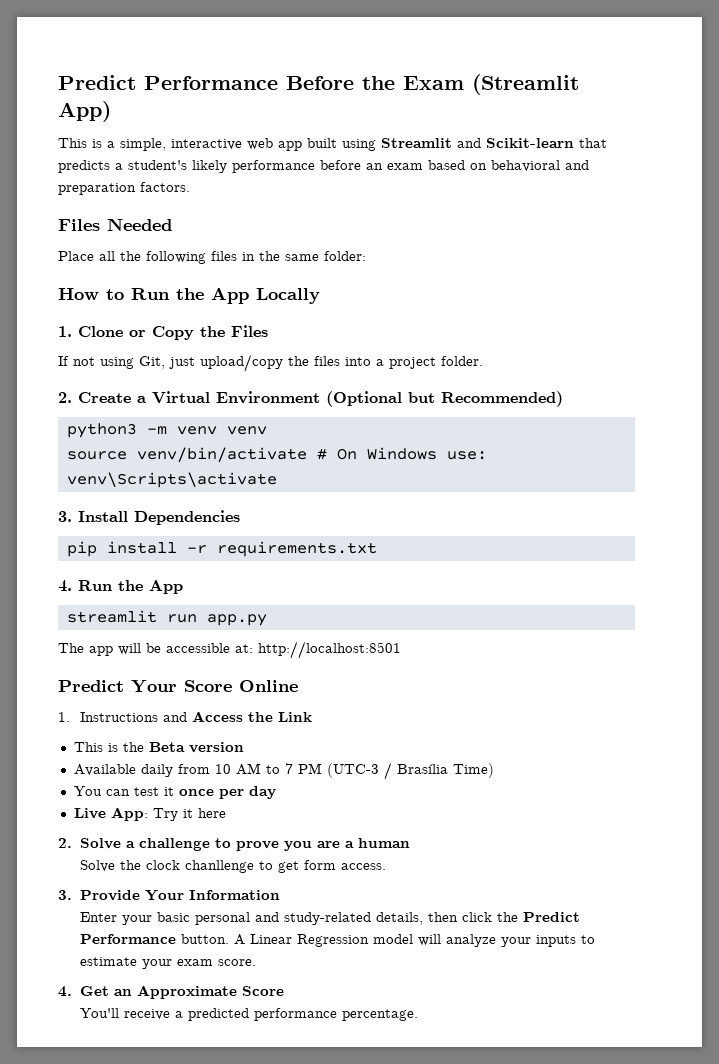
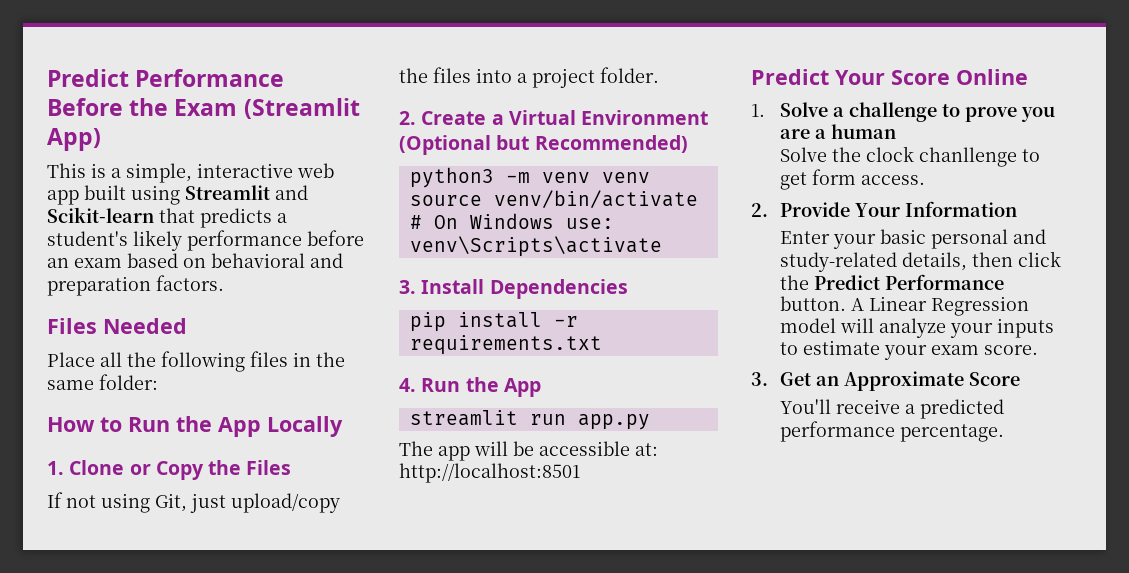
- 1. Instructions and Access the Link
- This is the Beta version
- Available daily from 10 AM to 7 PM (UTC-3 / Brasília Time)
- You can test it once per day
- Live App: Try it here
- 2. Solve a challenge to prove you are a human
+ 1. Solve a challenge to prove you are a human
- 3. Provide Your Information
+ 2. Provide Your Information
- 4. Get an Approximate Score
+ 3. Get an Approximate Score

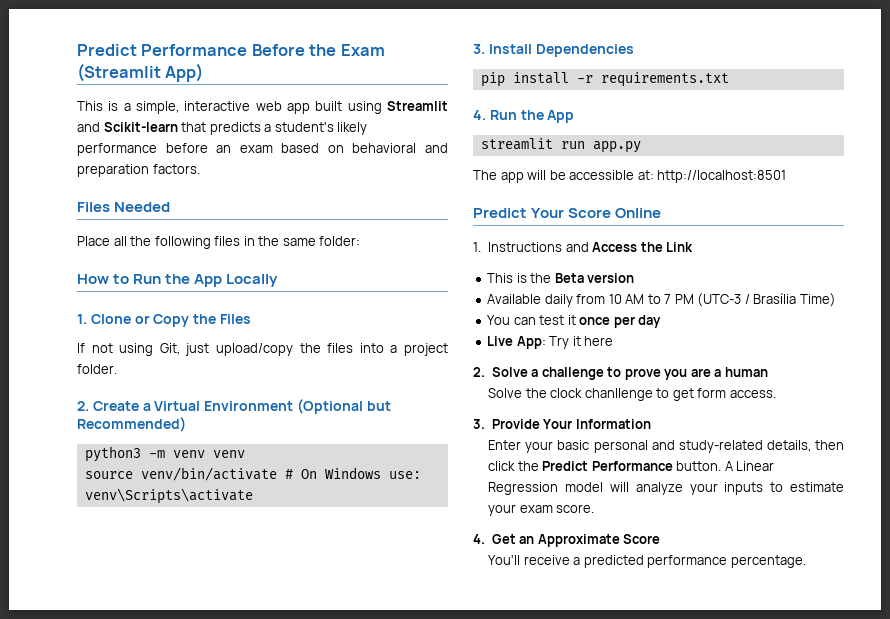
- 1. Solve a challenge to prove you are a human
+ 1. Instructions and Access the Link
+ This is the Beta version
+ Available daily from 10 AM to 7 PM (UTC-3 / Brasília Time)
+ You can test it once per day
+ Live App: Try it here
+ 2. Solve a challenge to prove you are a human
- 2. Provide Your Information
+ 3. Provide Your Information
- 3. Get an Approximate Score
+ 4. Get an Approximate Score

